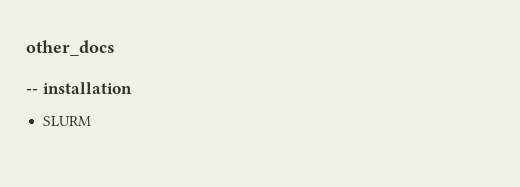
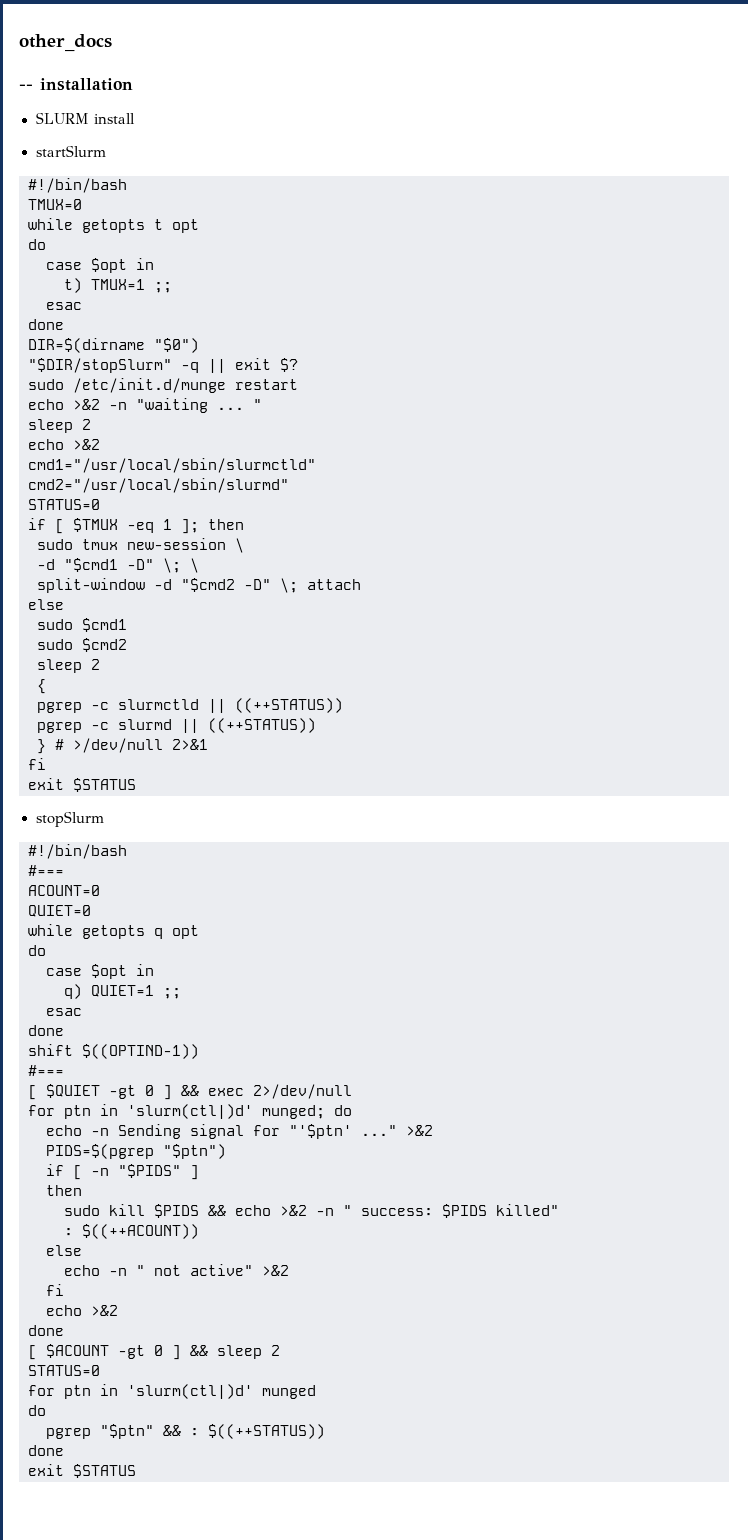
- SLURM
+ SLURM install
+ startSlurm
+ #!/bin/bash
+ TMUX=0
+ while getopts t opt
+ do
+ case $opt in
+ t) TMUX=1 ;;
+ esac
+ done
+ DIR=$(dirname "$0")
+ "$DIR/stopSlurm" -q || exit $?
+ sudo /etc/init.d/munge restart
+ echo >&2 -n "waiting ... "
+ sleep 2
+ echo >&2
+ cmd1="/usr/local/sbin/slurmctld"
+ cmd2="/usr/local/sbin/slurmd"
+ STATUS=0
+ if [ $TMUX -eq 1 ]; then
+ sudo tmux new-session \
+ -d "$cmd1 -D" \; \
+ split-window -d "$cmd2 -D" \; attach
+ else
+ sudo $cmd1
+ sudo $cmd2
+ sleep 2
+ {
+ pgrep -c slurmctld || ((++STATUS))
+ pgrep -c slurmd || ((++STATUS))
+ } # >/dev/null 2>&1
+ fi
+ exit $STATUS
+ stopSlurm
+ #!/bin/bash
+ #===
+ ACOUNT=0
+ QUIET=0
+ while getopts q opt
+ do
+ case $opt in
+ q) QUIET=1 ;;
+ esac
+ done
+ shift $((OPTIND-1))
+ #===
+ [ $QUIET -gt 0 ] && exec 2>/dev/null
+ for ptn in 'slurm(ctl|)d' munged; do
+ echo -n Sending signal for "'$ptn' ..." >&2
+ PIDS=$(pgrep "$ptn")
+ if [ -n "$PIDS" ]
+ then
+ sudo kill $PIDS && echo >&2 -n " success: $PIDS killed"
+ : $((++ACOUNT))
+ else
+ echo -n " not active" >&2
+ fi
+ echo >&2
+ done
+ [ $ACOUNT -gt 0 ] && sleep 2
+ STATUS=0
+ for ptn in 'slurm(ctl|)d' munged
+ do
+ pgrep "$ptn" && : $((++STATUS))
+ done
+ exit $STATUS

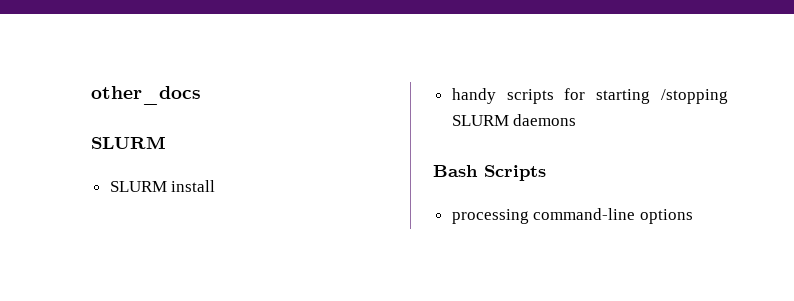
  other_docs
- -- installation
+ SLURM
- startSlurm
- #!/bin/bash
- TMUX=0
- while getopts t opt
- do
- case $opt in
- t) TMUX=1 ;;
- esac
- done
- DIR=$(dirname "$0")
- "$DIR/stopSlurm" -q || exit $?
- sudo /etc/init.d/munge restart
- echo >&2 -n "waiting ... "
- sleep 2
- echo >&2
- cmd1="/usr/local/sbin/slurmctld"
- cmd2="/usr/local/sbin/slurmd"
- STATUS=0
- if [ $TMUX -eq 1 ]; then
- sudo tmux new-session \
- -d "$cmd1 -D" \; \
- split-window -d "$cmd2 -D" \; attach
- else
- sudo $cmd1
- sudo $cmd2
- sleep 2
- {
- pgrep -c slurmctld || ((++STATUS))
- pgrep -c slurmd || ((++STATUS))
- } # >/dev/null 2>&1
- fi
- exit $STATUS
- stopSlurm
- #!/bin/bash
- #===
- ACOUNT=0
- QUIET=0
- while getopts q opt
- do
- case $opt in
- q) QUIET=1 ;;
- esac
- done
- shift $((OPTIND-1))
- #===
- [ $QUIET -gt 0 ] && exec 2>/dev/null
- for ptn in 'slurm(ctl|)d' munged; do
- echo -n Sending signal for "'$ptn' ..." >&2
- PIDS=$(pgrep "$ptn")
- if [ -n "$PIDS" ]
- then
- sudo kill $PIDS && echo >&2 -n " success: $PIDS killed"
- : $((++ACOUNT))
- else
- echo -n " not active" >&2
- fi
- echo >&2
- done
- [ $ACOUNT -gt 0 ] && sleep 2
- STATUS=0
- for ptn in 'slurm(ctl|)d' munged
- do
- pgrep "$ptn" && : $((++STATUS))
- done
- exit $STATUS
+ handy scripts for starting /stopping SLURM daemons
+ Bash Scripts
+ processing command-line options

